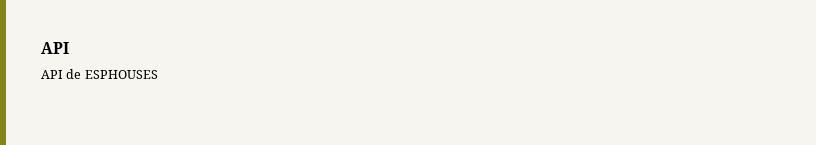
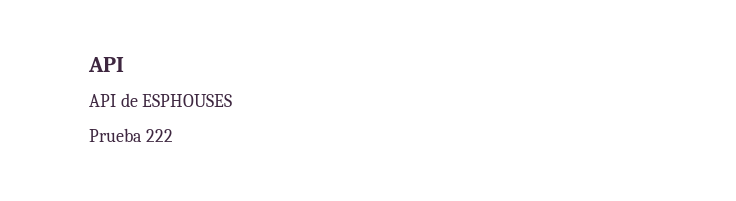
+ Prueba 222

